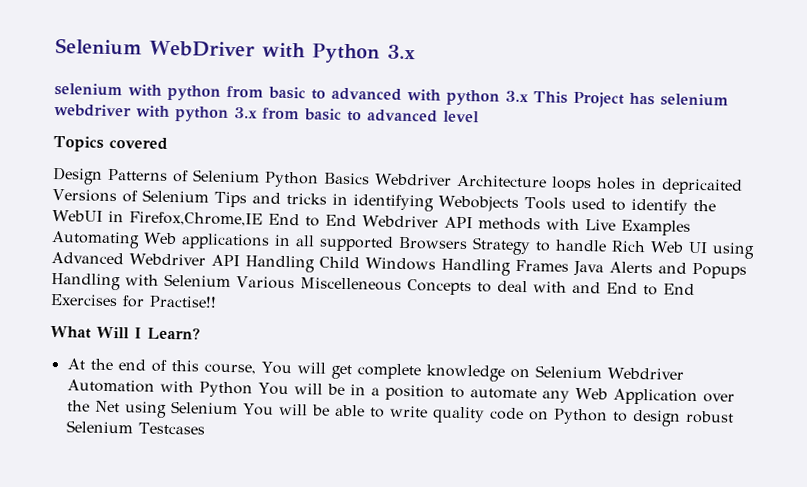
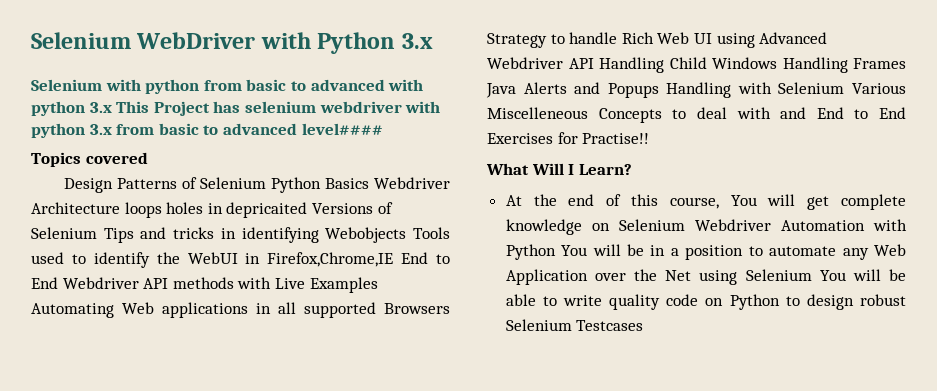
- selenium with python from basic to advanced with python 3.x This Project has selenium webdriver with python 3.x from basic to advanced level
+ Selenium with python from basic to advanced with python 3.x This Project has selenium webdriver with python 3.x from basic to advanced level####

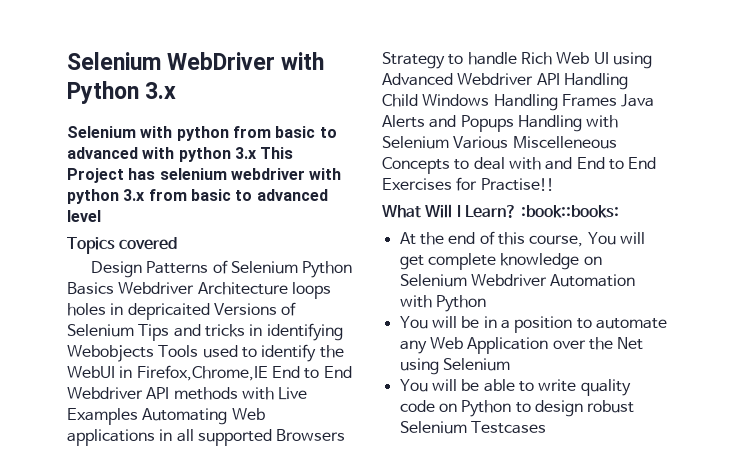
- Selenium with python from basic to advanced with python 3.x This Project has selenium webdriver with python 3.x from basic to advanced level####
+ Selenium with python from basic to advanced with python 3.x This Project has selenium webdriver with python 3.x from basic to advanced level
- What Will I Learn?
+ What Will I Learn? :book::books:
- At the end of this course, You will get complete knowledge on Selenium Webdriver Automation with Python You will be in a position to automate any Web Application over the Net using Selenium You will be able to write quality code on Python to design robust Selenium Testcases
+ At the end of this course, You will get complete knowledge on Selenium Webdriver Automation with Python
+ You will be in a position to automate any Web Application over the Net using Selenium
+ You will be able to write quality code on Python to design robust Selenium Testcases

